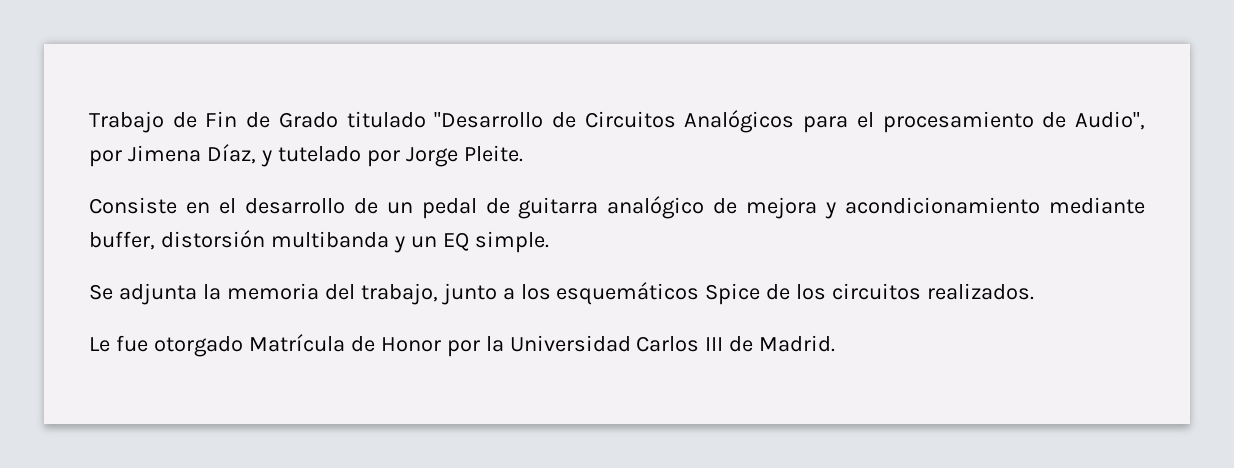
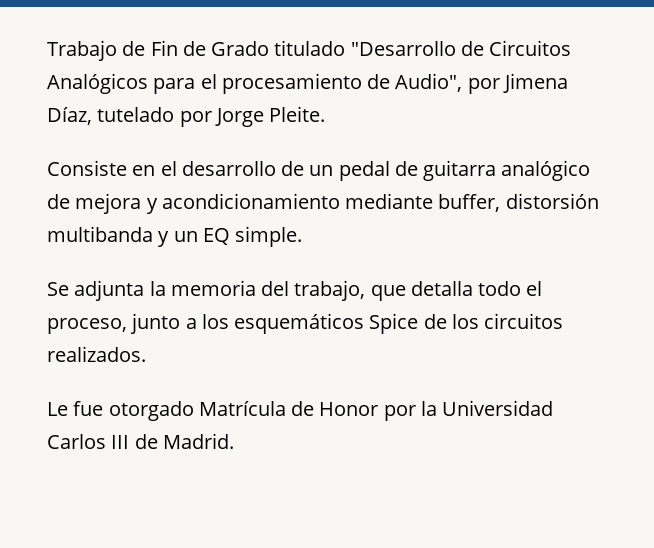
- Trabajo de Fin de Grado titulado "Desarrollo de Circuitos Analógicos para el procesamiento de Audio", por Jimena Díaz, y tutelado por Jorge Pleite.
+ Trabajo de Fin de Grado titulado "Desarrollo de Circuitos Analógicos para el procesamiento de Audio", por Jimena Díaz, tutelado por Jorge Pleite.
- Se adjunta la memoria del trabajo, junto a los esquemáticos Spice de los circuitos realizados.
+ Se adjunta la memoria del trabajo, que detalla todo el proceso, junto a los esquemáticos Spice de los circuitos realizados.

